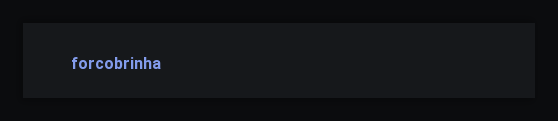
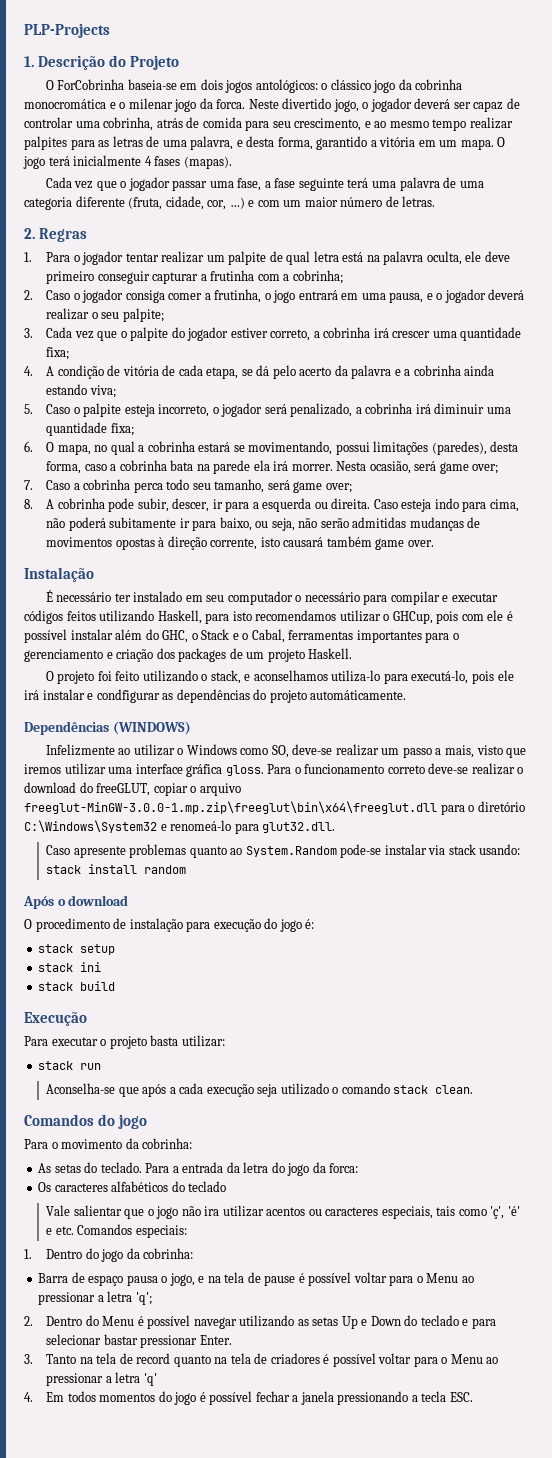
- forcobrinha
+ PLP-Projects
+ 1. Descrição do Projeto
+ O ForCobrinha baseia-se em dois jogos antológicos: o clássico jogo da cobrinha monocromática e o milenar jogo da forca. Neste divertido jogo, o jogador deverá ser capaz de controlar uma cobrinha, atrás de comida para seu crescimento, e ao mesmo tempo realizar palpites para as letras de uma palavra, e desta forma, garantido a vitória em um mapa. O jogo terá inicialmente 4 fases (mapas).
+ Cada vez que o jogador passar uma fase, a fase seguinte terá uma palavra de uma categoria diferente (fruta, cidade, cor, …) e com um maior número de letras.
+ 2. Regras
+ 1. Para o jogador tentar realizar um palpite de qual letra está na palavra oculta, ele deve primeiro conseguir capturar a frutinha com a cobrinha;
+ 2. Caso o jogador consiga comer a frutinha, o jogo entrará em uma pausa, e o jogador deverá realizar o seu palpite;
+ 3. Cada vez que o palpite do jogador estiver correto, a cobrinha irá crescer uma quantidade fixa;
+ 4. A condição de vitória de cada etapa, se dá pelo acerto da palavra e a cobrinha ainda estando viva;
+ 5. Caso o palpite esteja incorreto, o jogador será penalizado, a cobrinha irá diminuir uma quantidade fixa;
+ 6. O mapa, no qual a cobrinha estará se movimentando, possui limitações (paredes), desta forma, caso a cobrinha bata na parede ela irá morrer. Nesta ocasião, será game over;
+ 7. Caso a cobrinha perca todo seu tamanho, será game over;
+ 8. A cobrinha pode subir, descer, ir para a esquerda ou direita. Caso esteja indo para cima, não poderá subitamente ir para baixo, ou seja, não serão admitidas mudanças de movimentos opostas à direção corrente, isto causará também game over.
+ Instalação
+ É necessário ter instalado em seu computador o necessário para compilar e executar códigos feitos utilizando Haskell, para isto recomendamos utilizar o GHCup, pois com ele é possível instalar além do GHC, o Stack e o Cabal, ferramentas importantes para o gerenciamento e criação dos packages de um projeto Haskell.
+ O projeto foi feito utilizando o stack, e aconselhamos utiliza-lo para executá-lo, pois ele irá instalar e condfigurar as dependências do projeto automáticamente.
+ Dependências (WINDOWS)
+ Infelizmente ao utilizar o Windows como SO, deve-se realizar um passo a mais, visto que iremos utilizar uma interface gráfica gloss. Para o funcionamento correto deve-se realizar o download do freeGLUT, copiar o arquivo freeglut-MinGW-3.0.0-1.mp.zip\freeglut\bin\x64\freeglut.dll para o diretório C:\Windows\System32 e renomeá-lo para glut32.dll.
+ Caso apresente problemas quanto ao System.Random pode-se instalar via stack usando: stack install random
+ Após o download
+ O procedimento de instalação para execução do jogo é:
+ stack setup
+ stack ini
+ stack build
+ Execução
+ Para executar o projeto basta utilizar:
+ stack run
+ Aconselha-se que após a cada execução seja utilizado o comando stack clean.
+ Comandos do jogo
+ Para o movimento da cobrinha:
+ As setas do teclado. Para a entrada da letra do jogo da forca:
+ Os caracteres alfabéticos do teclado
+ Vale salientar que o jogo não ira utilizar acentos ou caracteres especiais, tais como 'ç', 'é' e etc. Comandos especiais:
+ 1. Dentro do jogo da cobrinha:
+ Barra de espaço pausa o jogo, e na tela de pause é possível voltar para o Menu ao pressionar a letra 'q';
+ 2. Dentro do Menu é possível navegar utilizando as setas Up e Down do teclado e para selecionar bastar pressionar Enter.
+ 3. Tanto na tela de record quanto na tela de criadores é possível voltar para o Menu ao pressionar a letra 'q'
+ 4. Em todos momentos do jogo é possível fechar a janela pressionando a tecla ESC.

